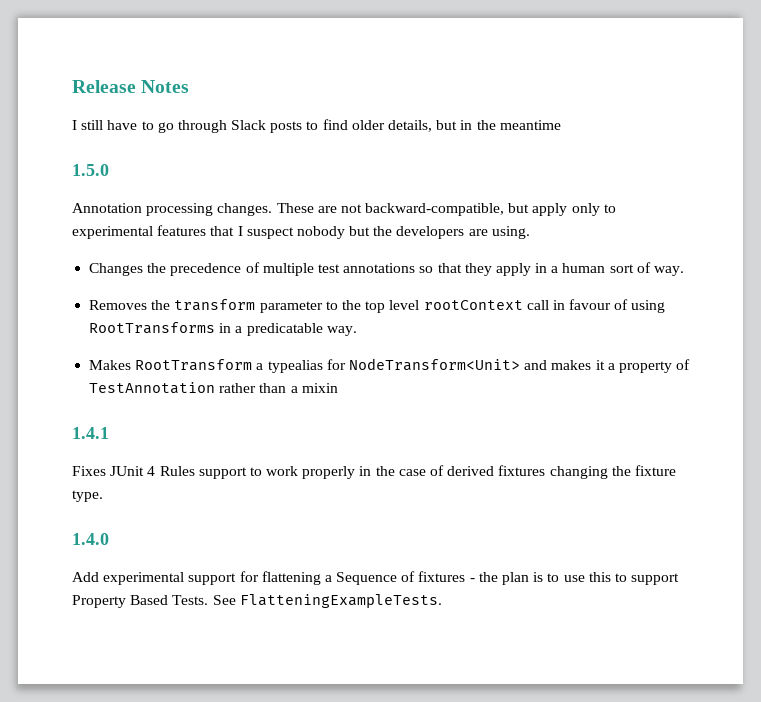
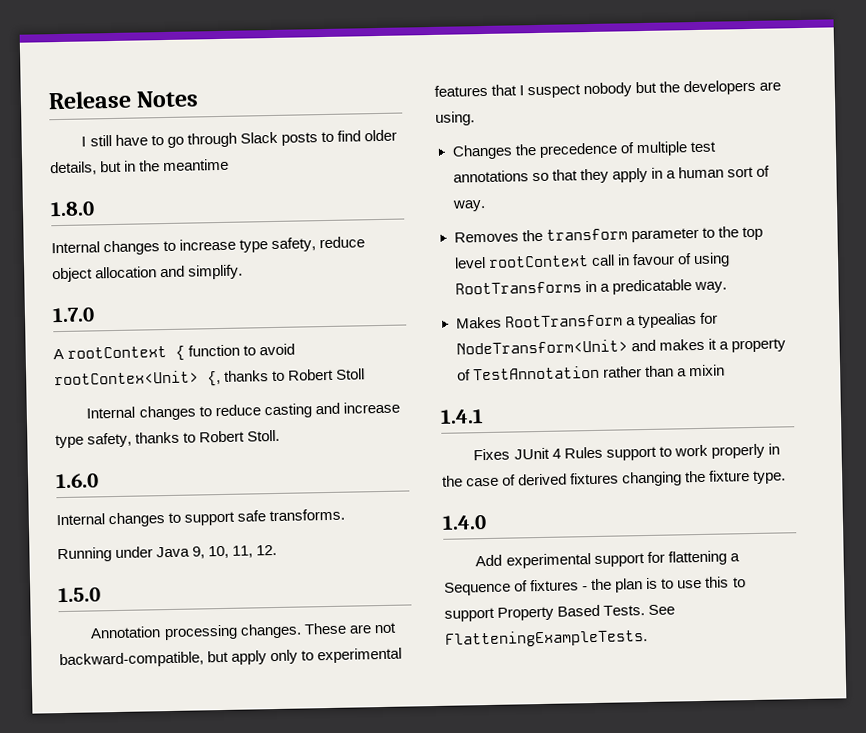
+ 1.8.0
+ Internal changes to increase type safety, reduce object allocation and simplify.
+ 1.7.0
+ A rootContext { function to avoid rootContex<Unit> {, thanks to Robert Stoll
+ Internal changes to reduce casting and increase type safety, thanks to Robert Stoll.
+ 1.6.0
+ Internal changes to support safe transforms.
+ Running under Java 9, 10, 11, 12.

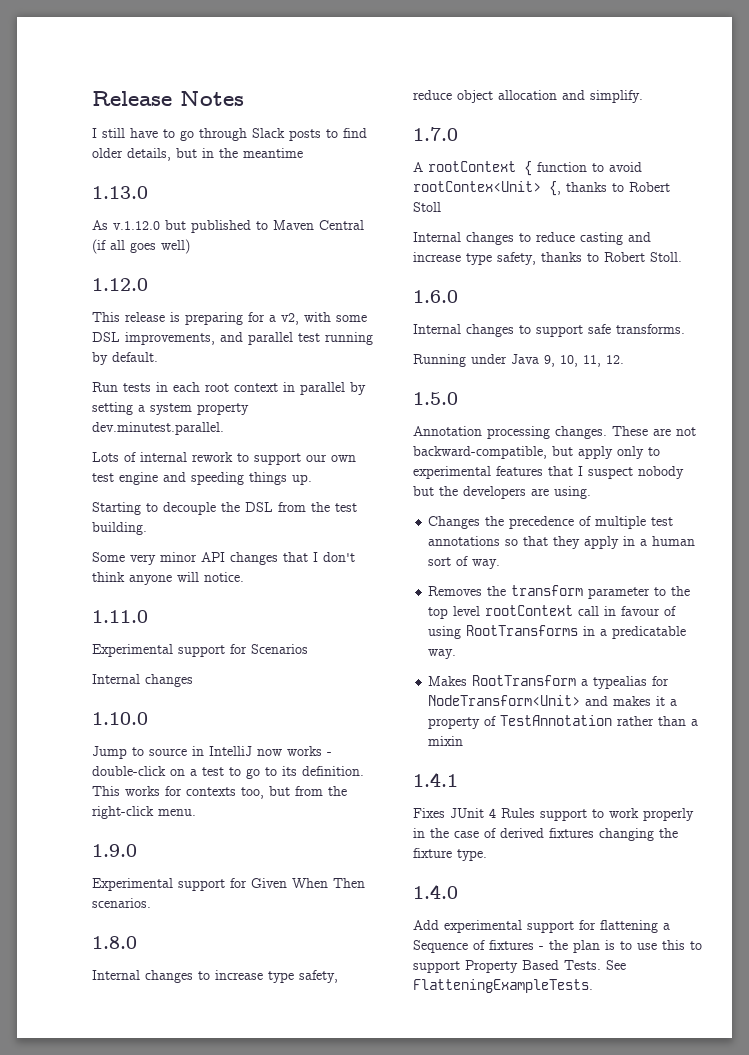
+ 1.13.0
+ As v.1.12.0 but published to Maven Central (if all goes well)
+ 1.12.0
+ This release is preparing for a v2, with some DSL improvements, and parallel test running by default.
+ Run tests in each root context in parallel by setting a system property dev.minutest.parallel.
+ Lots of internal rework to support our own test engine and speeding things up.
+ Starting to decouple the DSL from the test building.
+ Some very minor API changes that I don't think anyone will notice.
+ 1.11.0
+ Experimental support for Scenarios
+ Internal changes
+ 1.10.0
+ Jump to source in IntelliJ now works - double-click on a test to go to its definition. This works for contexts too, but from the right-click menu.
+ 1.9.0
+ Experimental support for Given When Then scenarios.

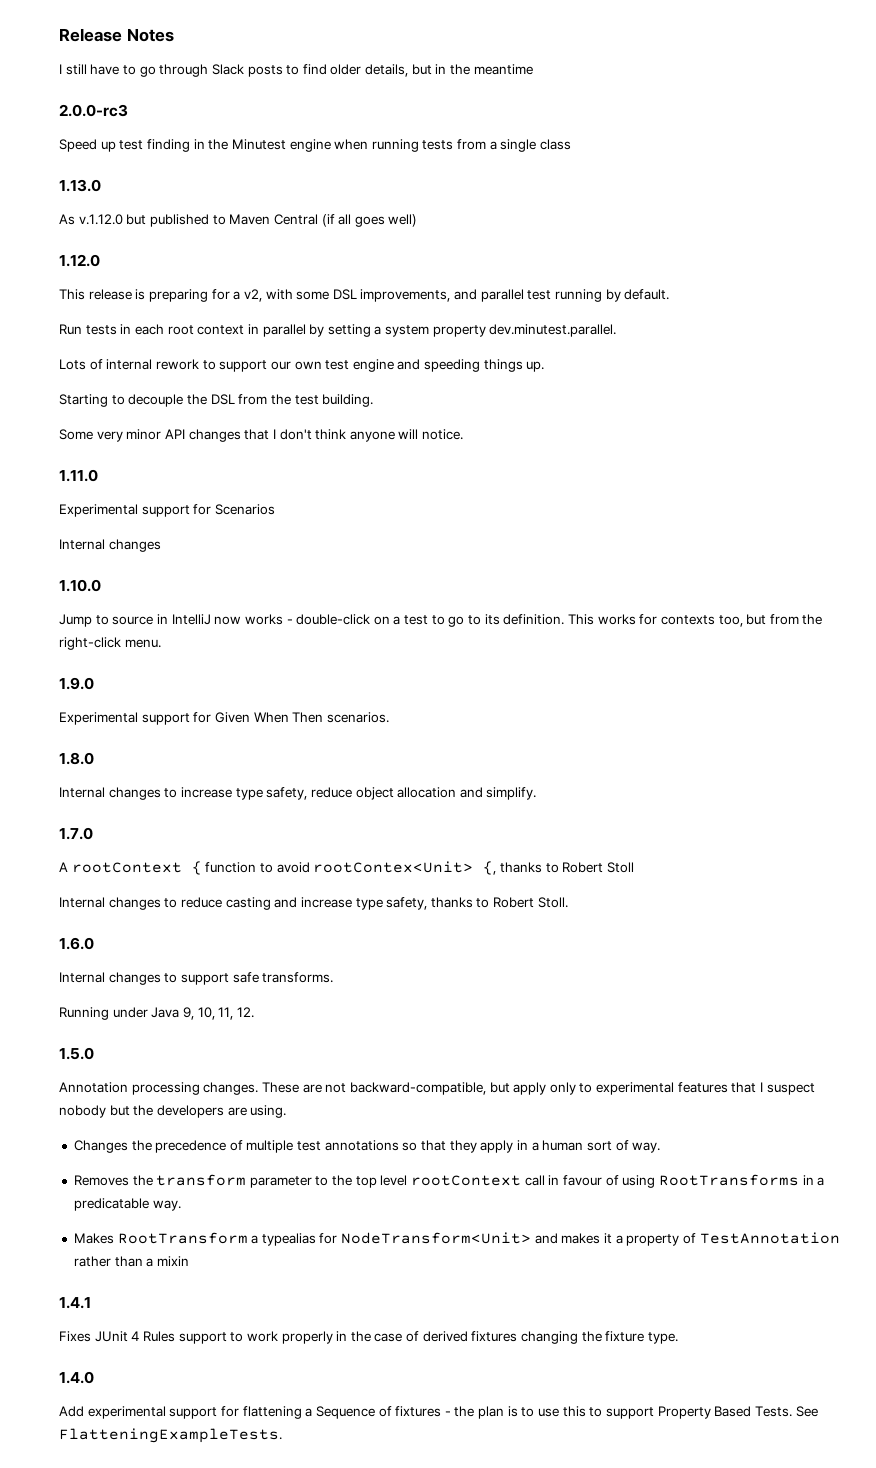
+ 2.0.0-rc3
+ Speed up test finding in the Minutest engine when running tests from a single class

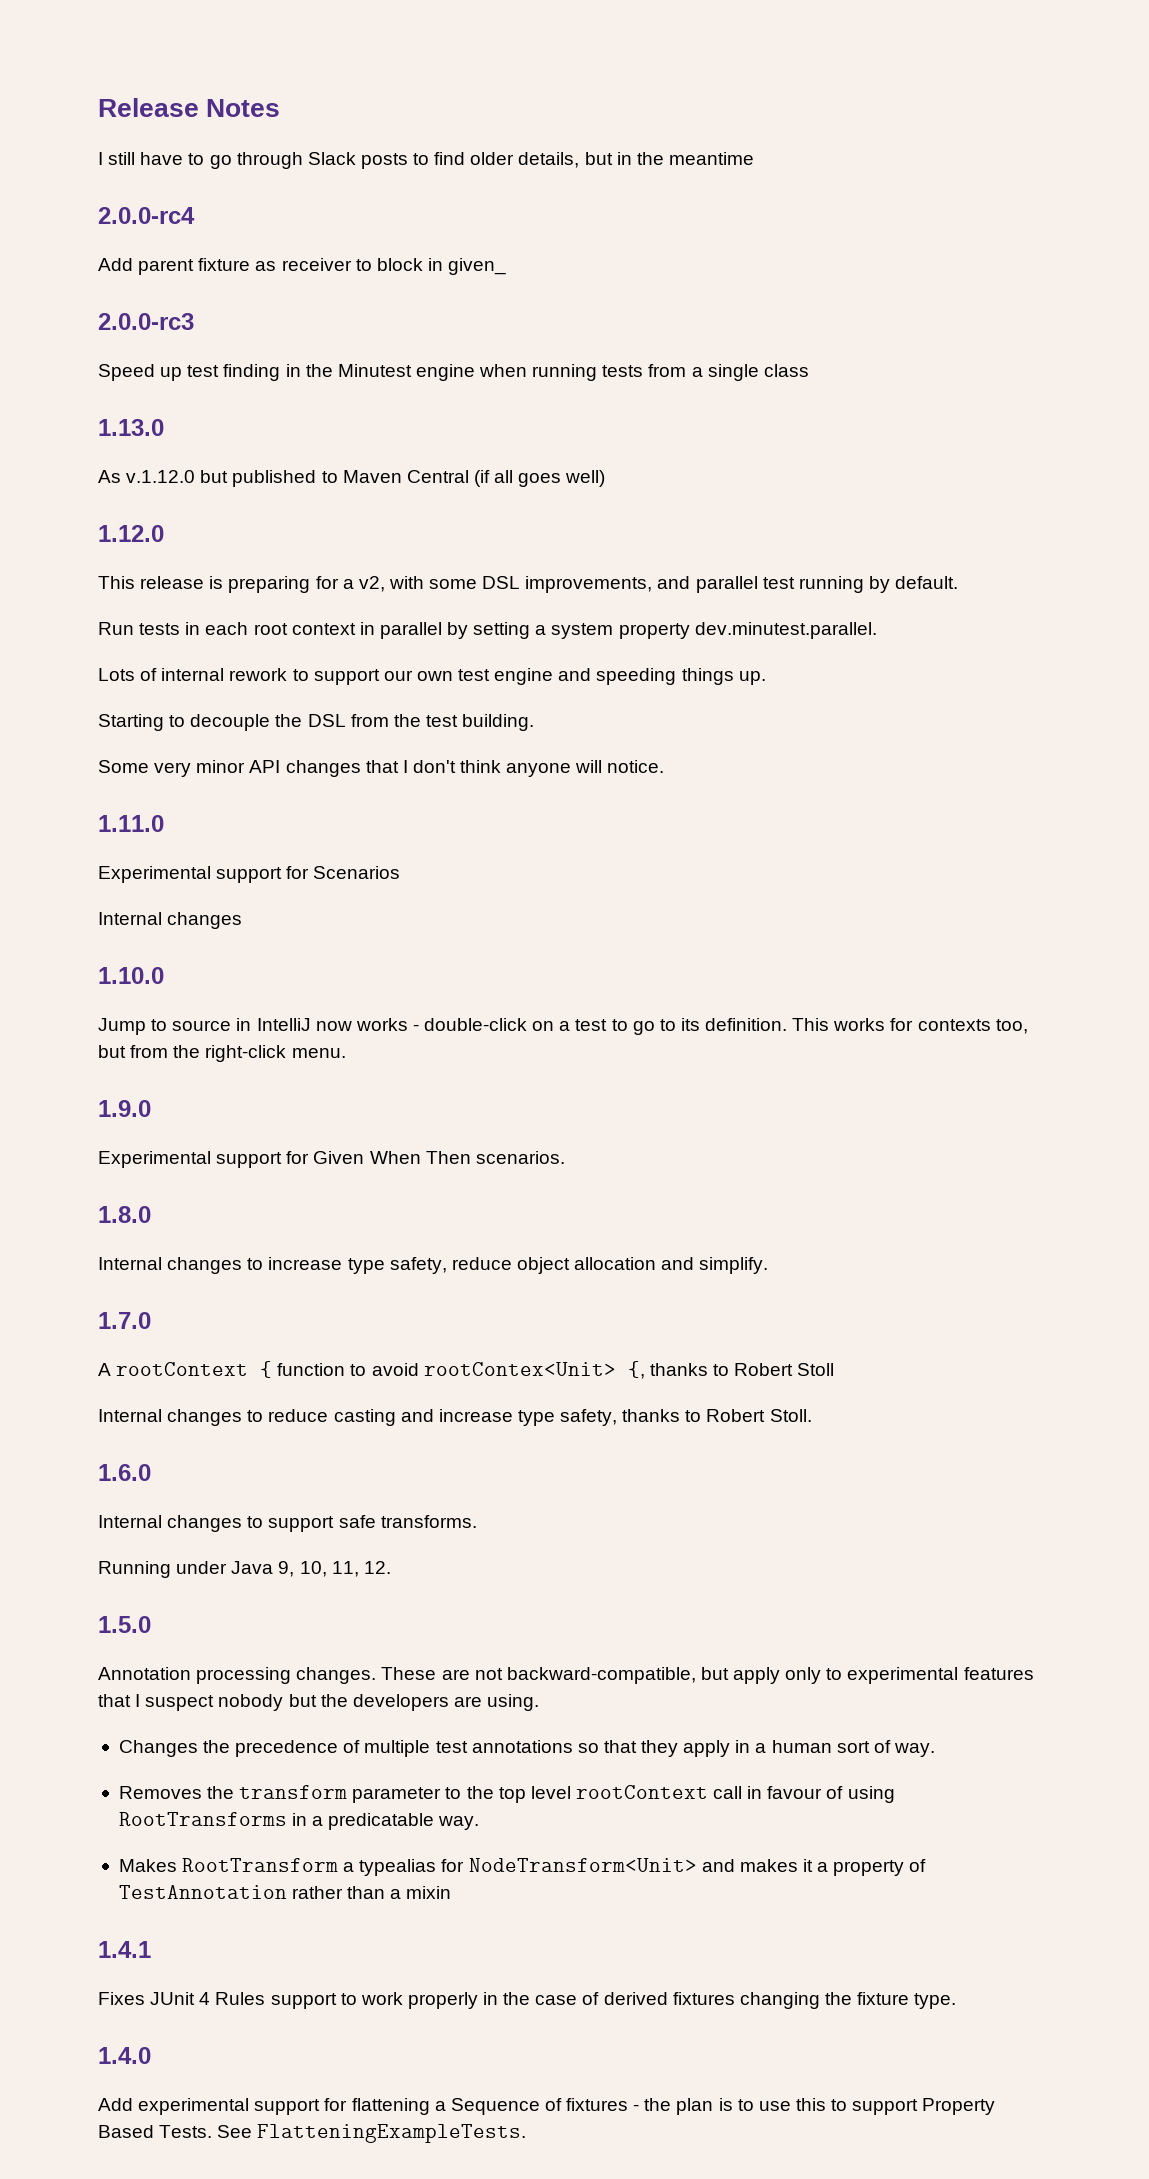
+ 2.0.0-rc4
+ Add parent fixture as receiver to block in given_

